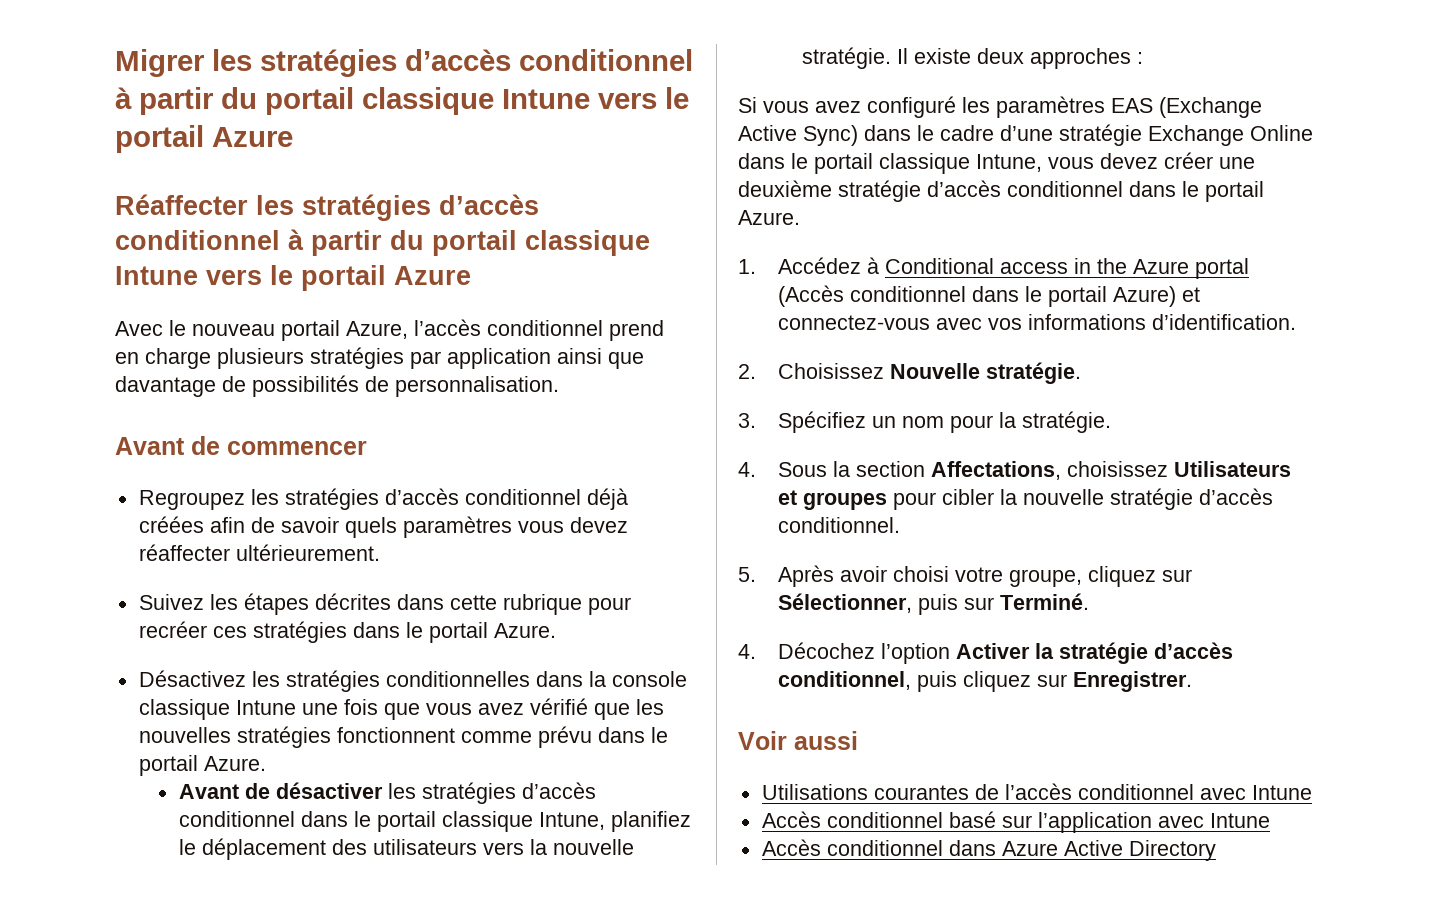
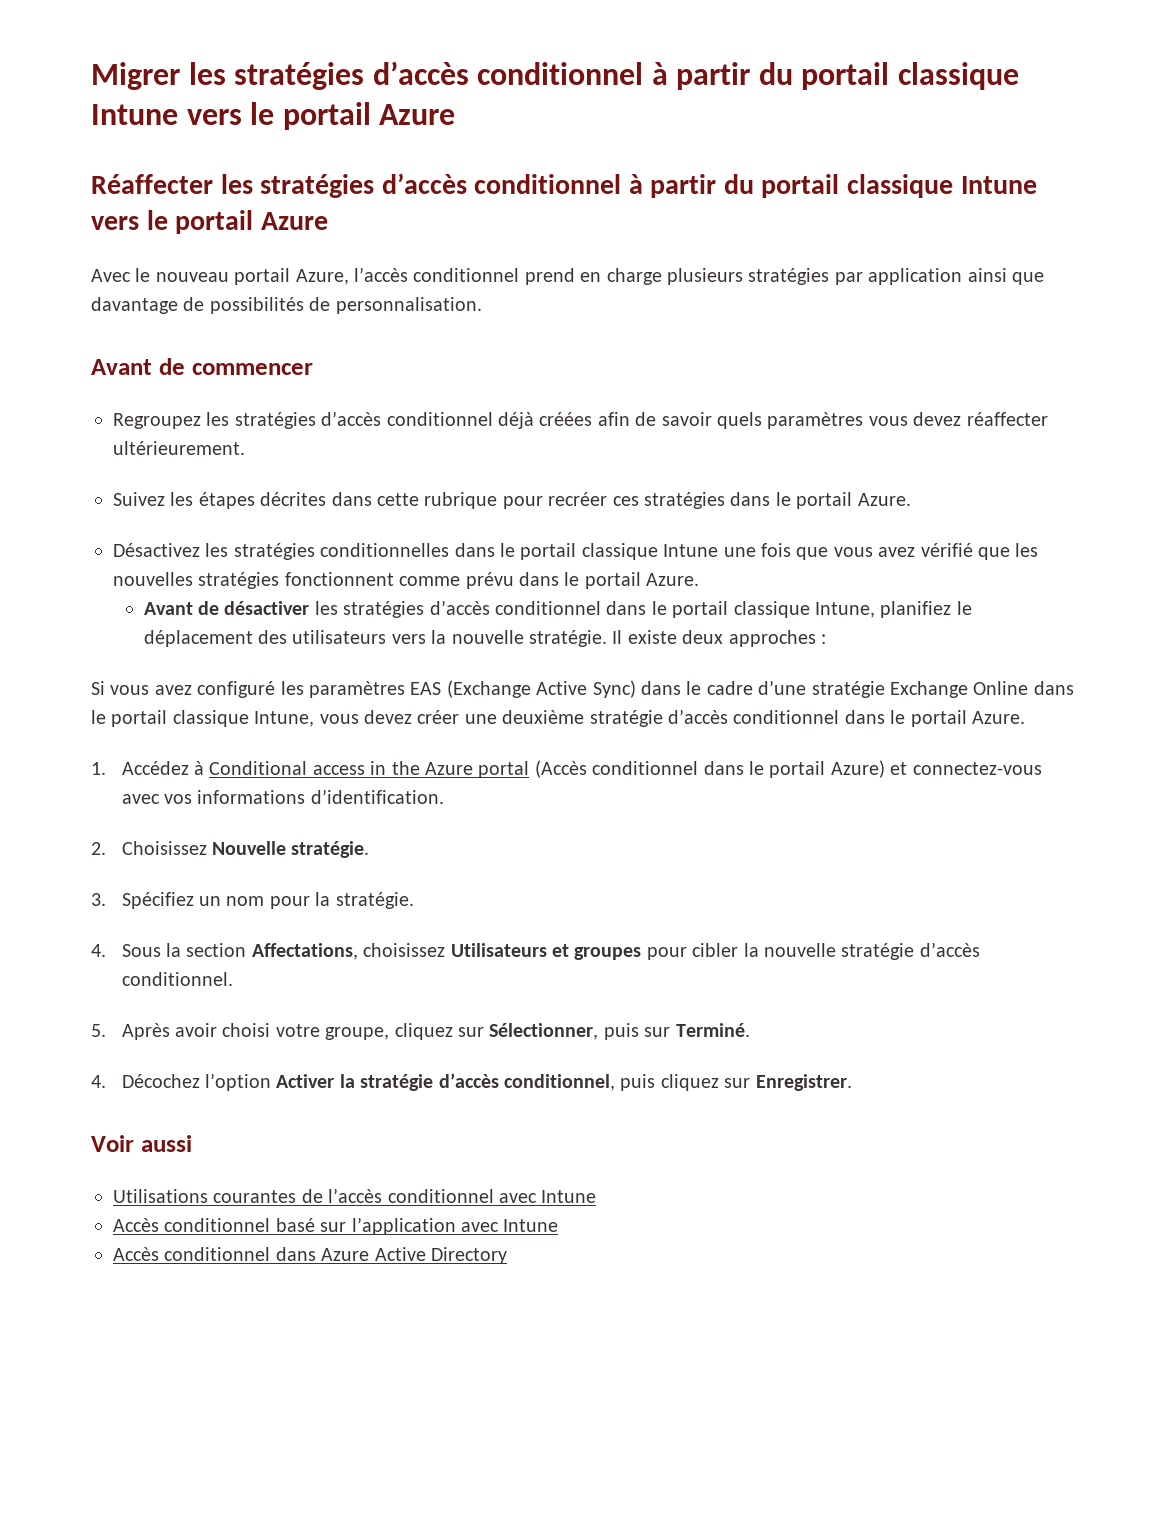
- Désactivez les stratégies conditionnelles dans la console classique Intune une fois que vous avez vérifié que les nouvelles stratégies fonctionnent comme prévu dans le portail Azure.
+ Désactivez les stratégies conditionnelles dans le portail classique Intune une fois que vous avez vérifié que les nouvelles stratégies fonctionnent comme prévu dans le portail Azure.

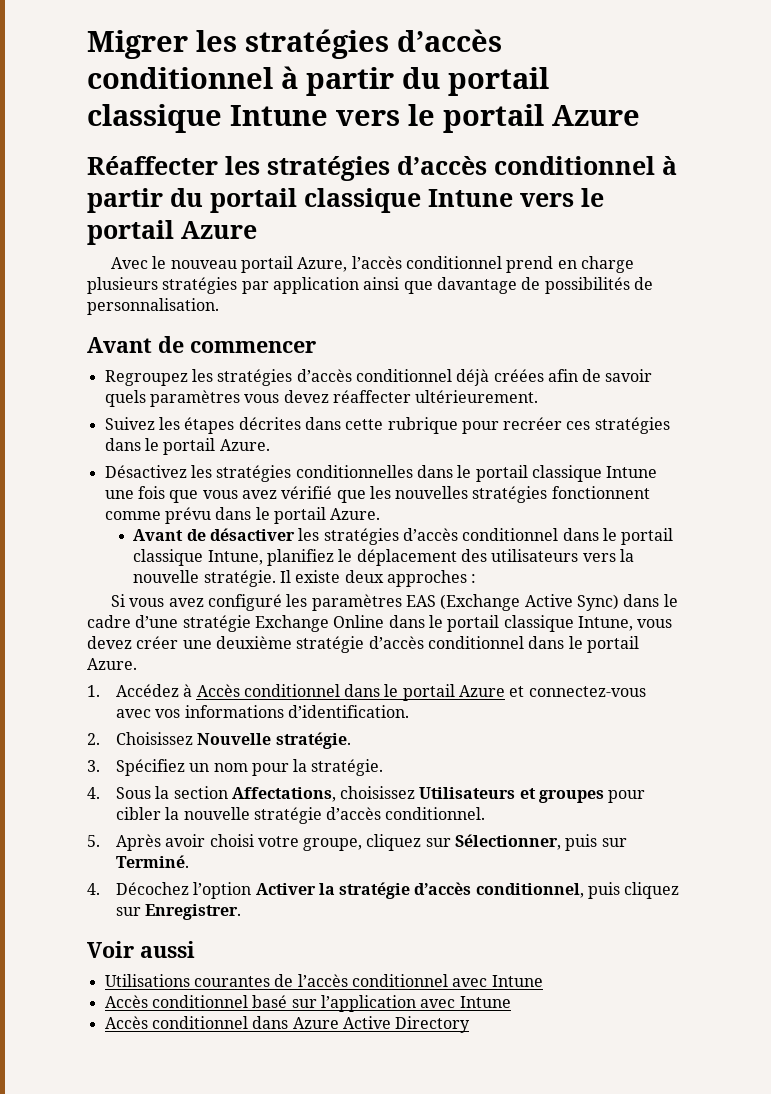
- 1. Accédez à Conditional access in the Azure portal (Accès conditionnel dans le portail Azure) et connectez-vous avec vos informations d’identification.
+ 1. Accédez à Accès conditionnel dans le portail Azure et connectez-vous avec vos informations d’identification.

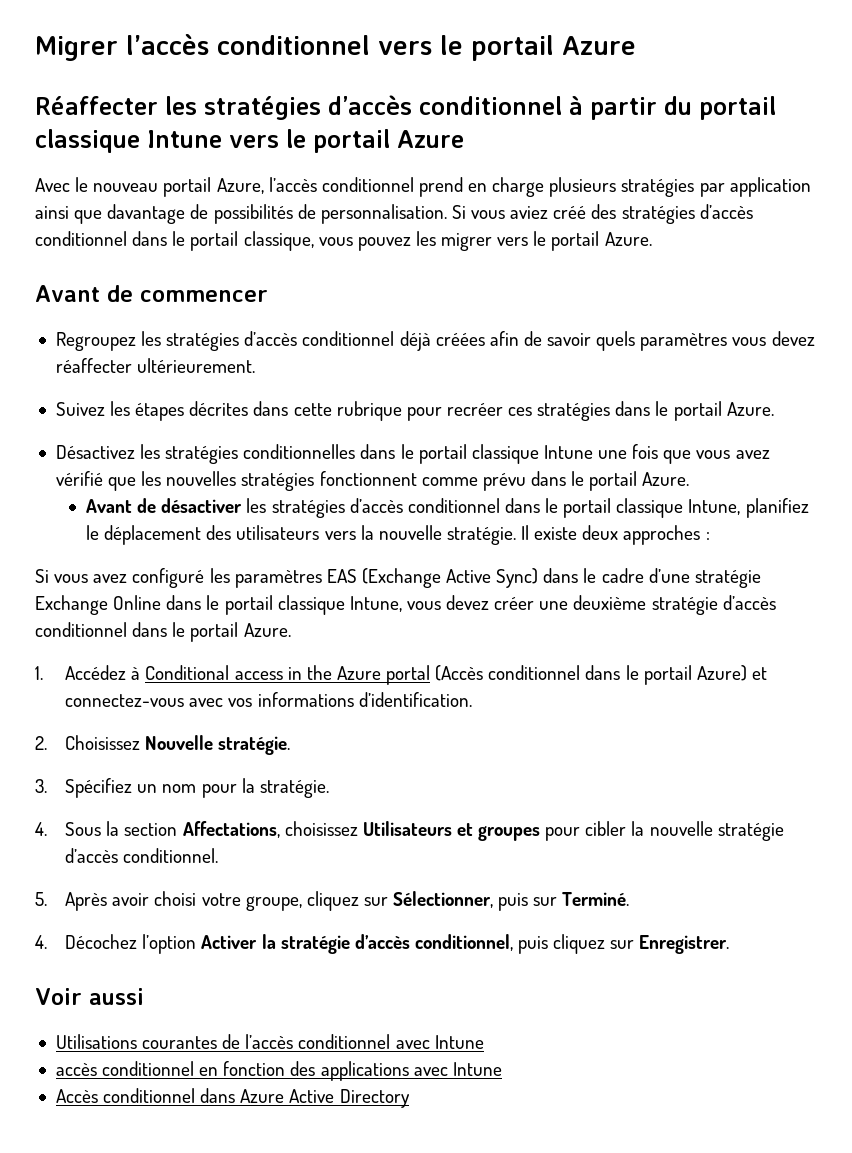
- Migrer les stratégies d’accès conditionnel à partir du portail classique Intune vers le portail Azure
+ Migrer l’accès conditionnel vers le portail Azure
+ Si vous aviez créé des stratégies d’accès conditionnel dans le portail classique, vous pouvez les migrer vers le portail Azure.
- 1. Accédez à Accès conditionnel dans le portail Azure et connectez-vous avec vos informations d’identification.
+ 1. Accédez à Conditional access in the Azure portal (Accès conditionnel dans le portail Azure) et connectez-vous avec vos informations d’identification.
- Accès conditionnel basé sur l’application avec Intune
+ accès conditionnel en fonction des applications avec Intune

